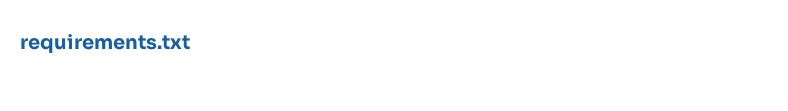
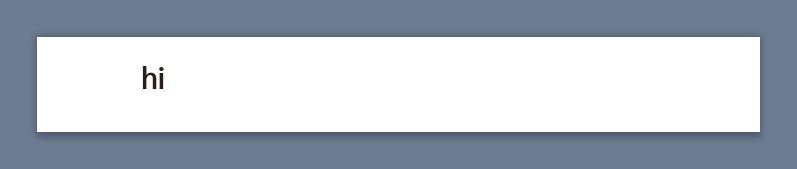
- requirements.txt
+ hi

